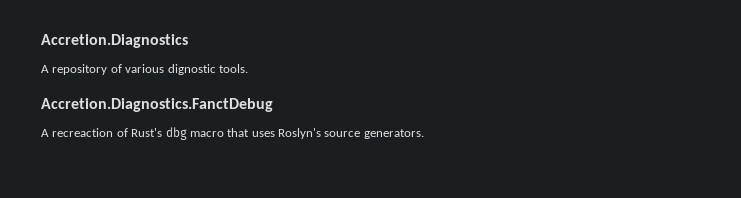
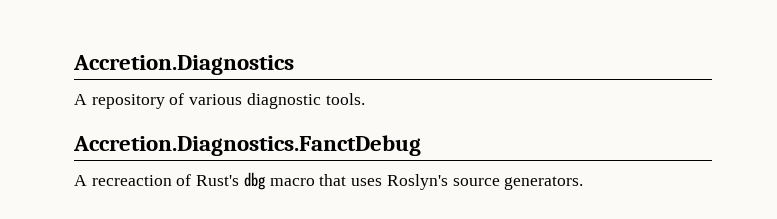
- A repository of various dignostic tools.
+ A repository of various diagnostic tools.

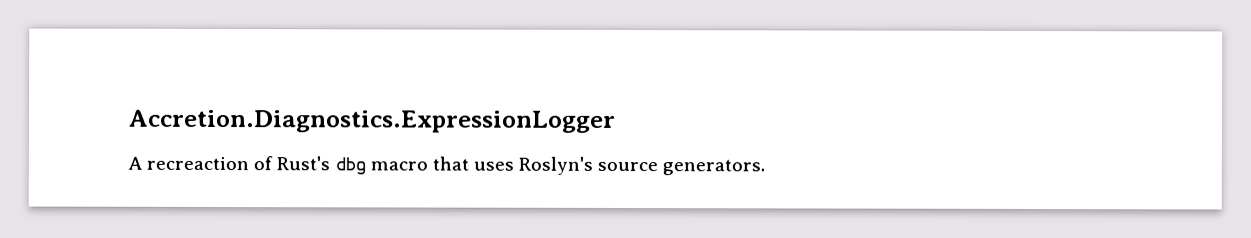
- Accretion.Diagnostics
- A repository of various diagnostic tools.
- Accretion.Diagnostics.FanctDebug
+ Accretion.Diagnostics.ExpressionLogger

